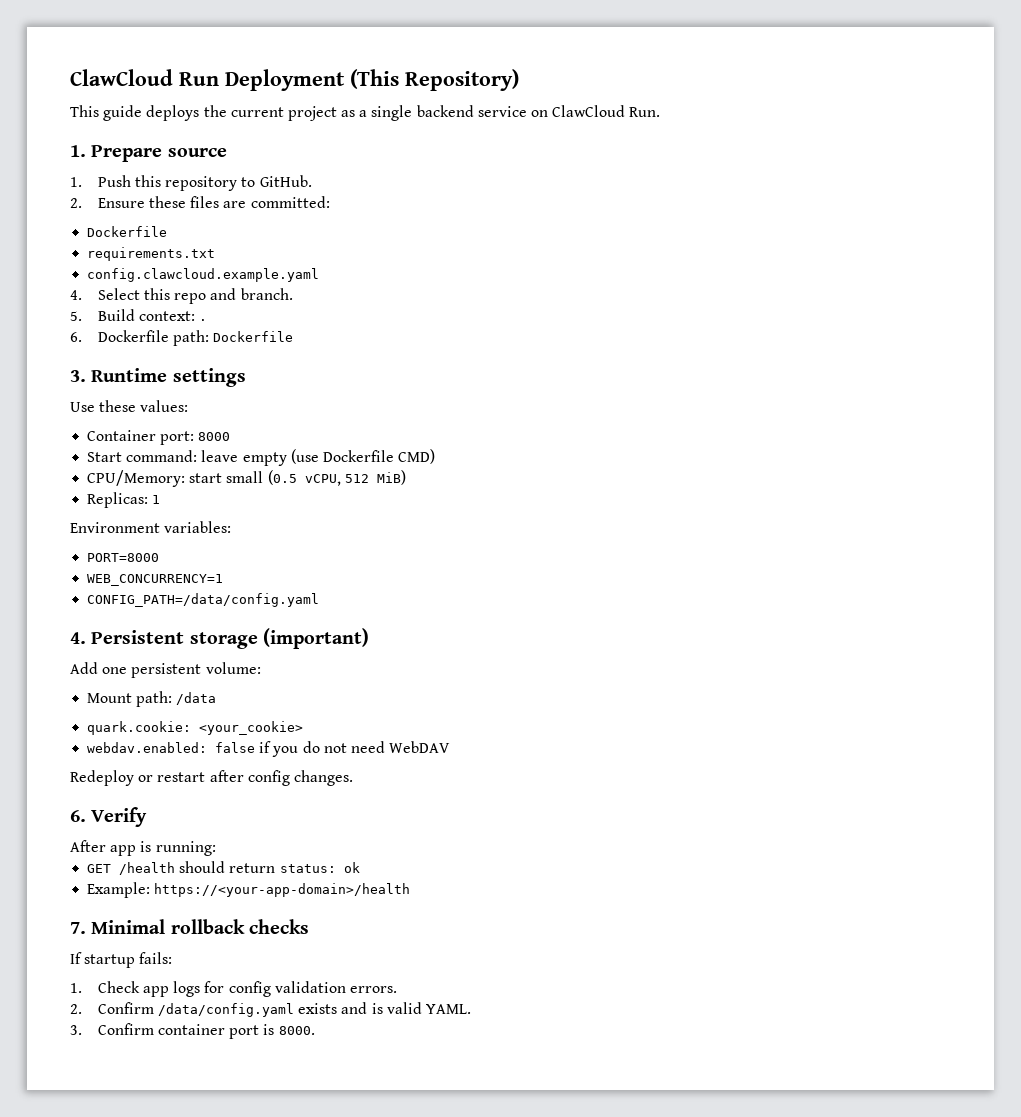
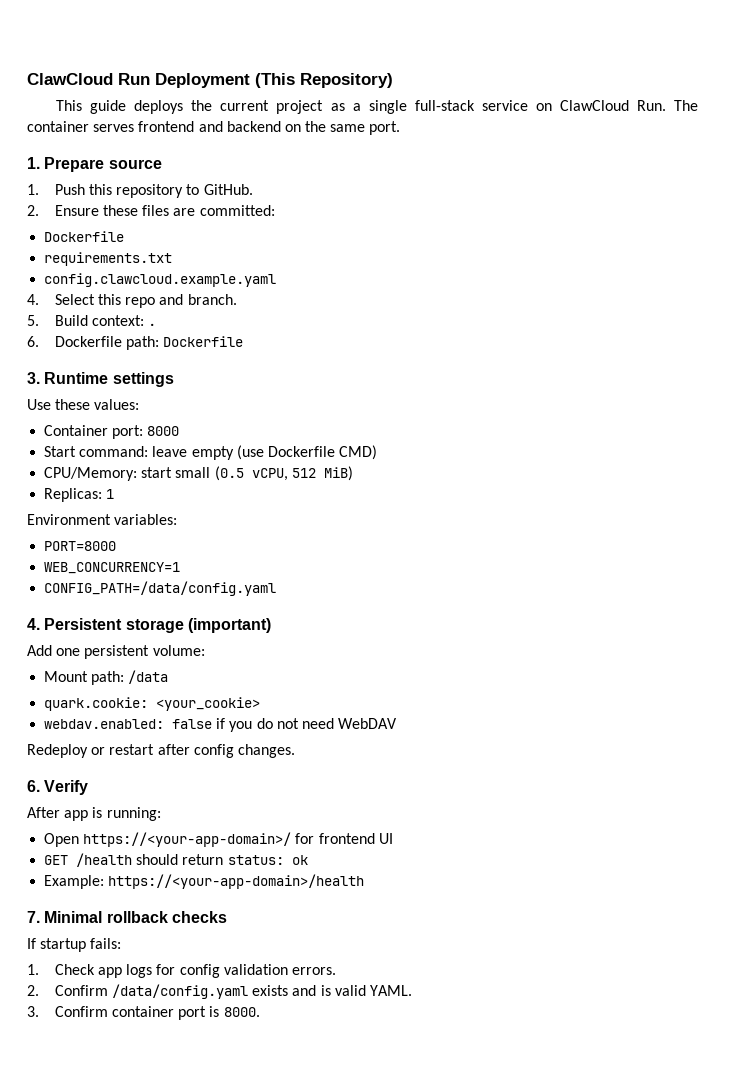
- This guide deploys the current project as a single backend service on ClawCloud Run.
+ This guide deploys the current project as a single full-stack service on ClawCloud Run. The container serves frontend and backend on the same port.
+ Open https://<your-app-domain>/ for frontend UI

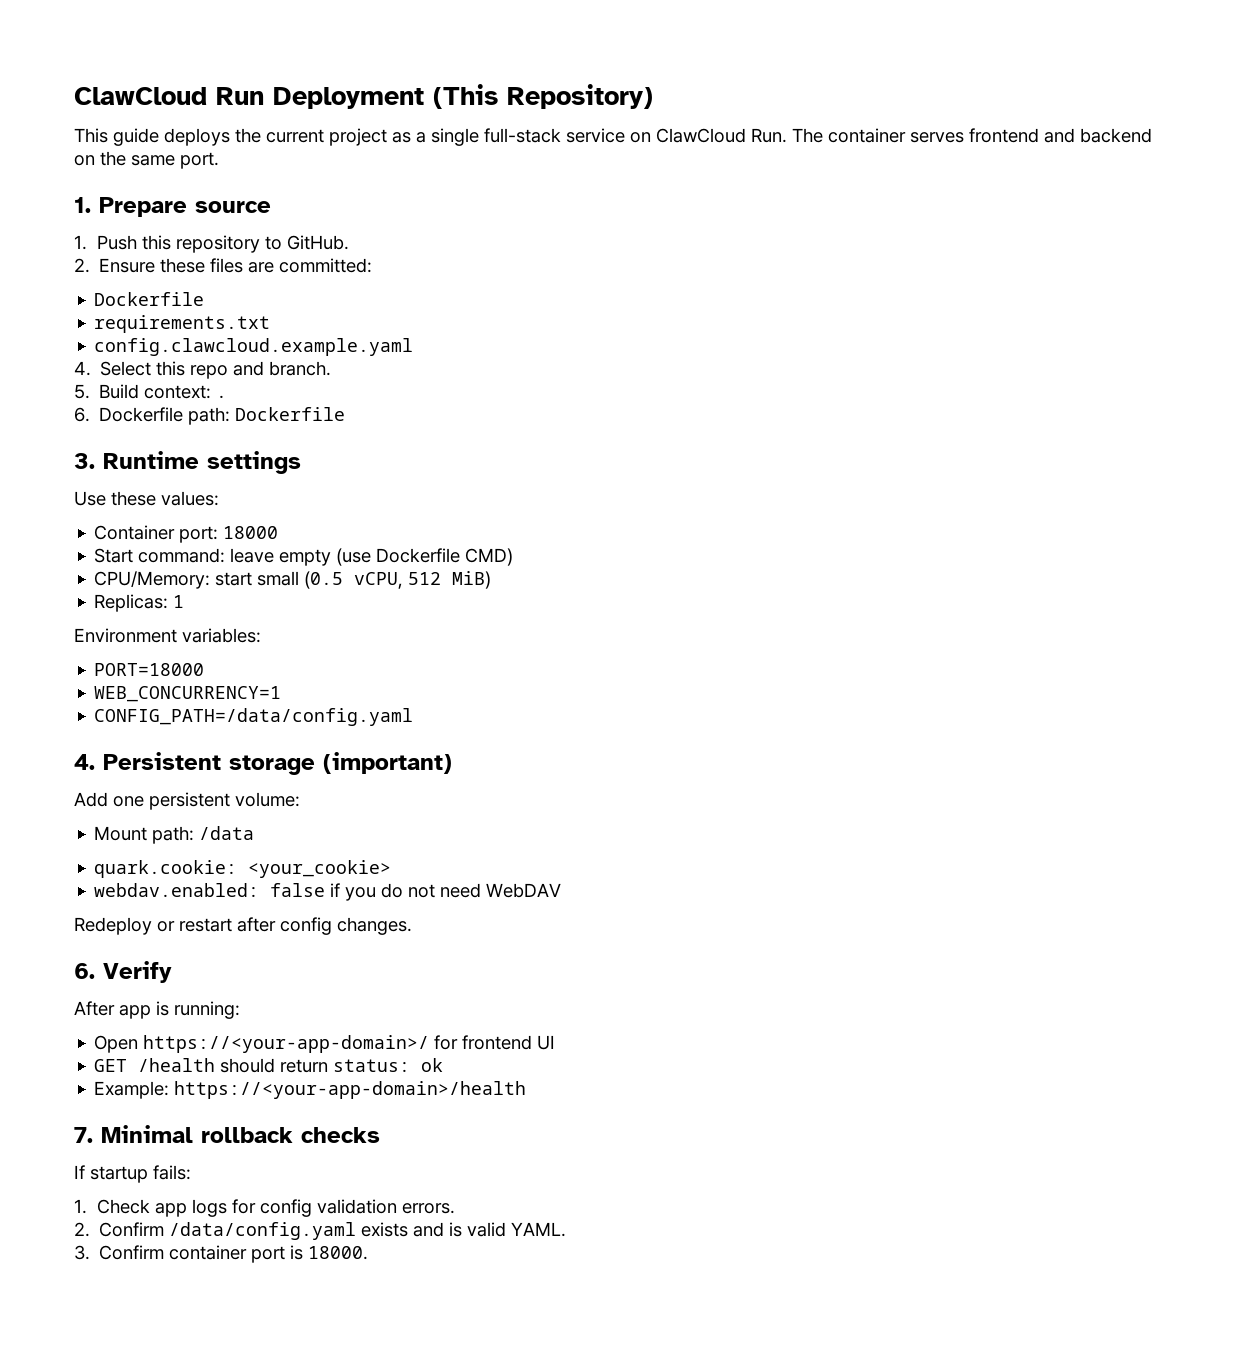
- Container port: 8000
+ Container port: 18000
- PORT=8000
+ PORT=18000
- 3. Confirm container port is 8000.
+ 3. Confirm container port is 18000.

